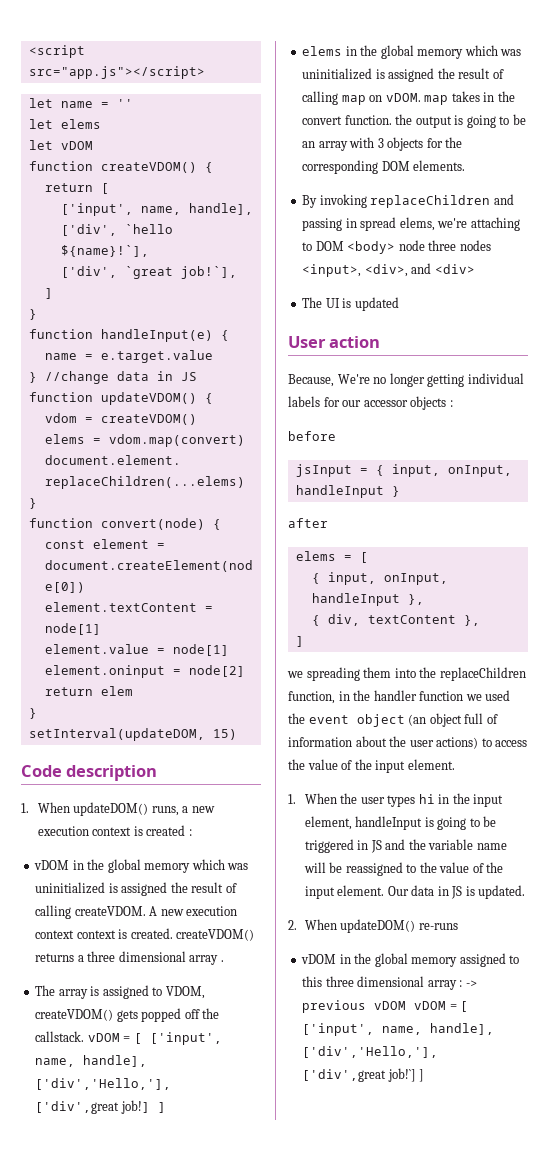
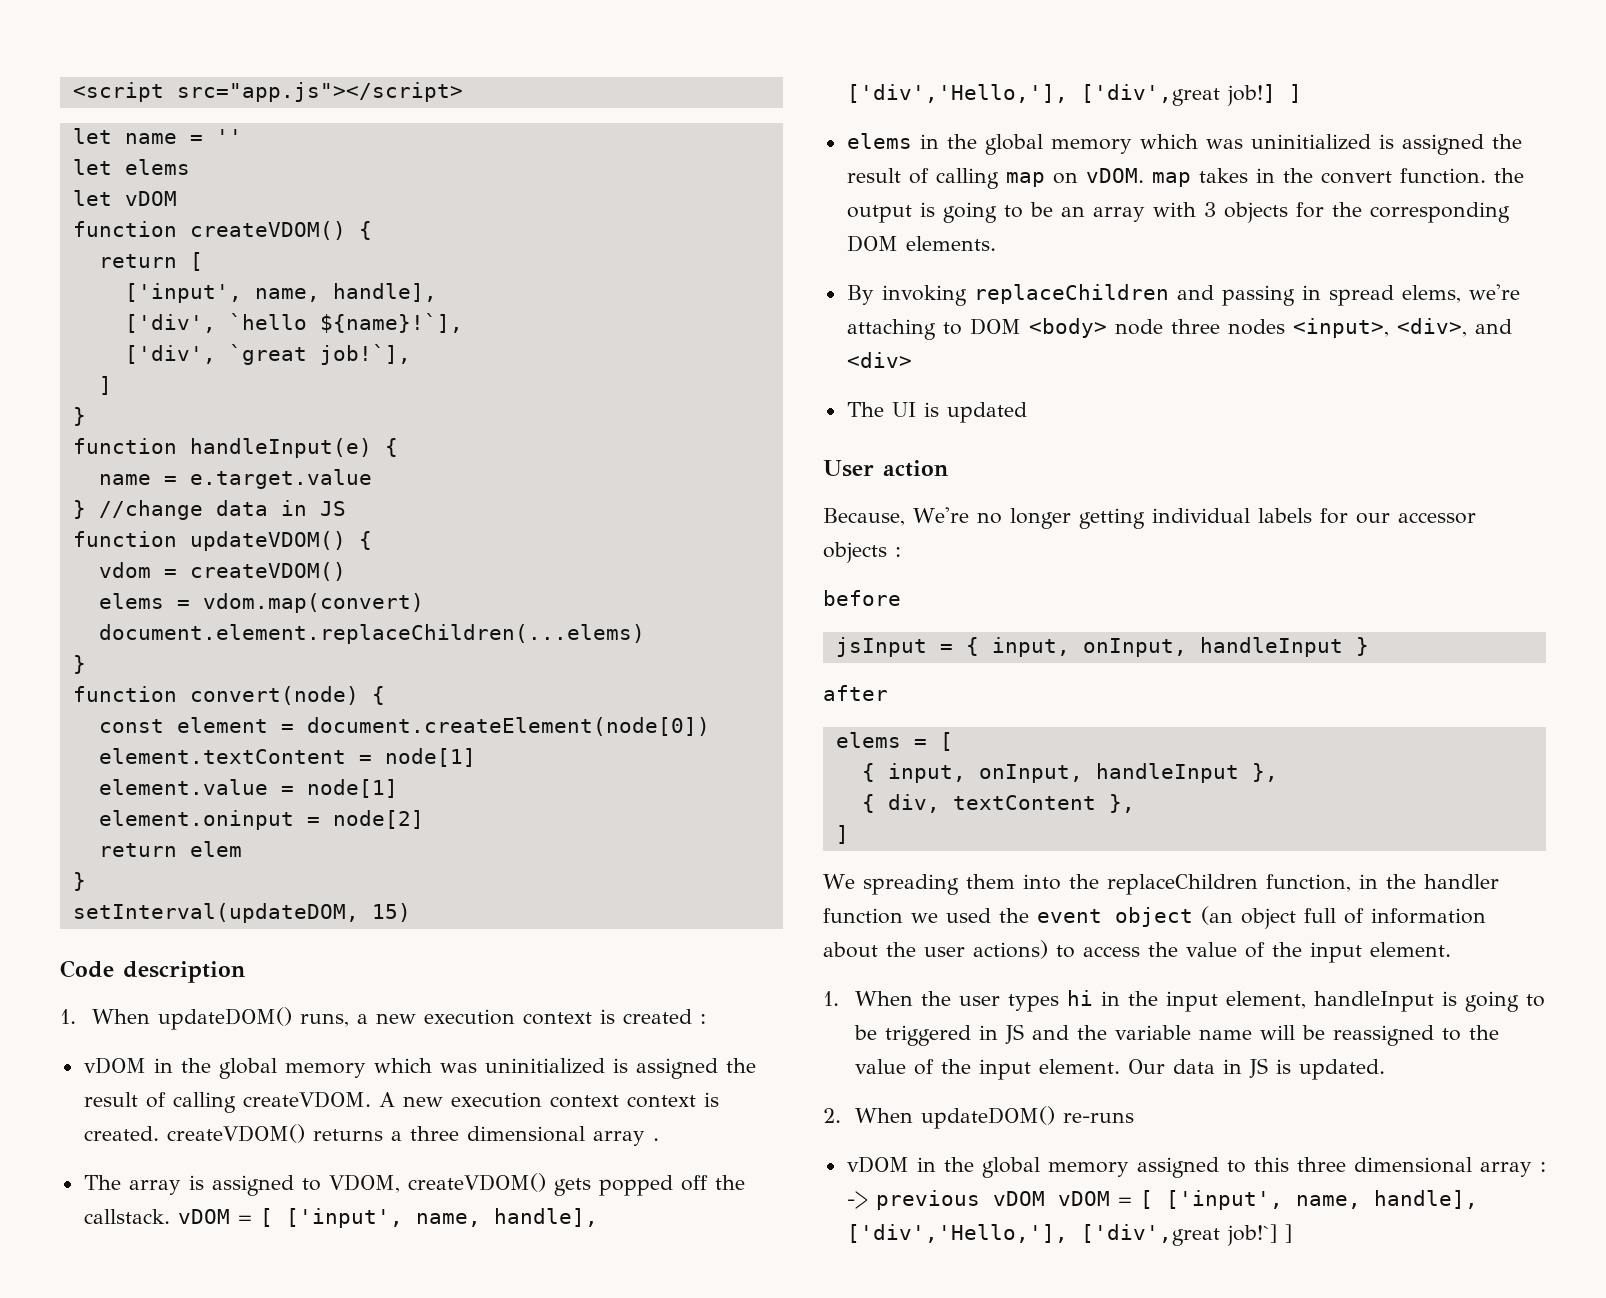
- we spreading them into the replaceChildren function, in the handler function we used the event object (an object full of information about the user actions) to access the value of the input element.
+ We spreading them into the replaceChildren function, in the handler function we used the event object (an object full of information about the user actions) to access the value of the input element.

